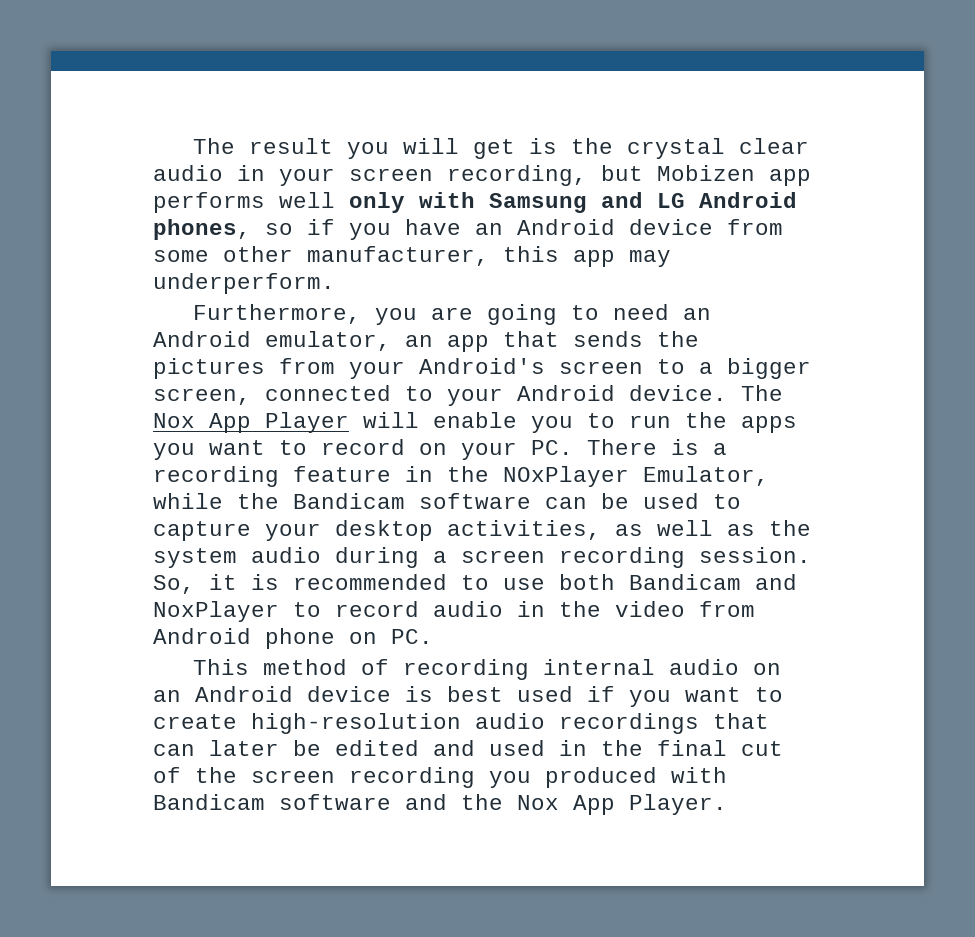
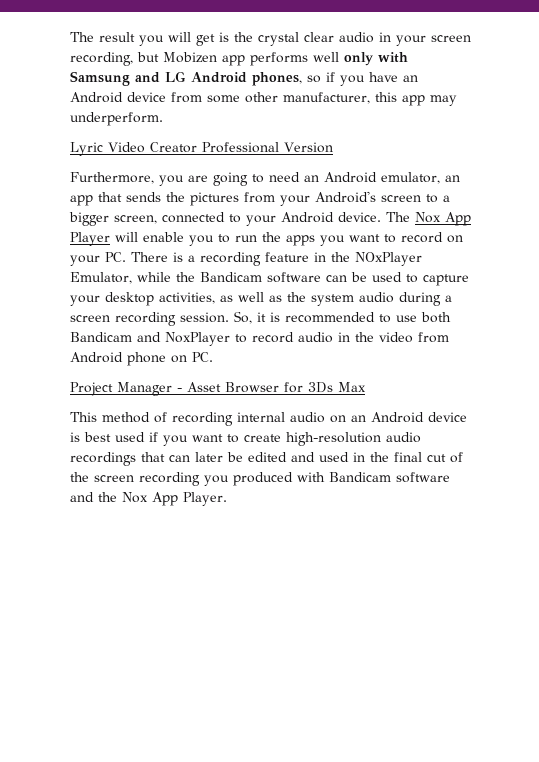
+ Lyric Video Creator Professional Version
+ Project Manager - Asset Browser for 3Ds Max

